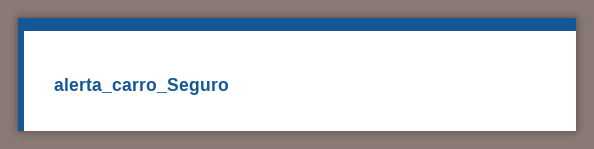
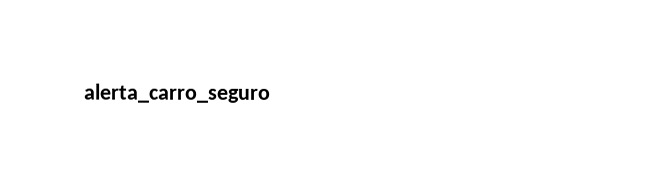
- alerta_carro_Seguro
+ alerta_carro_seguro

